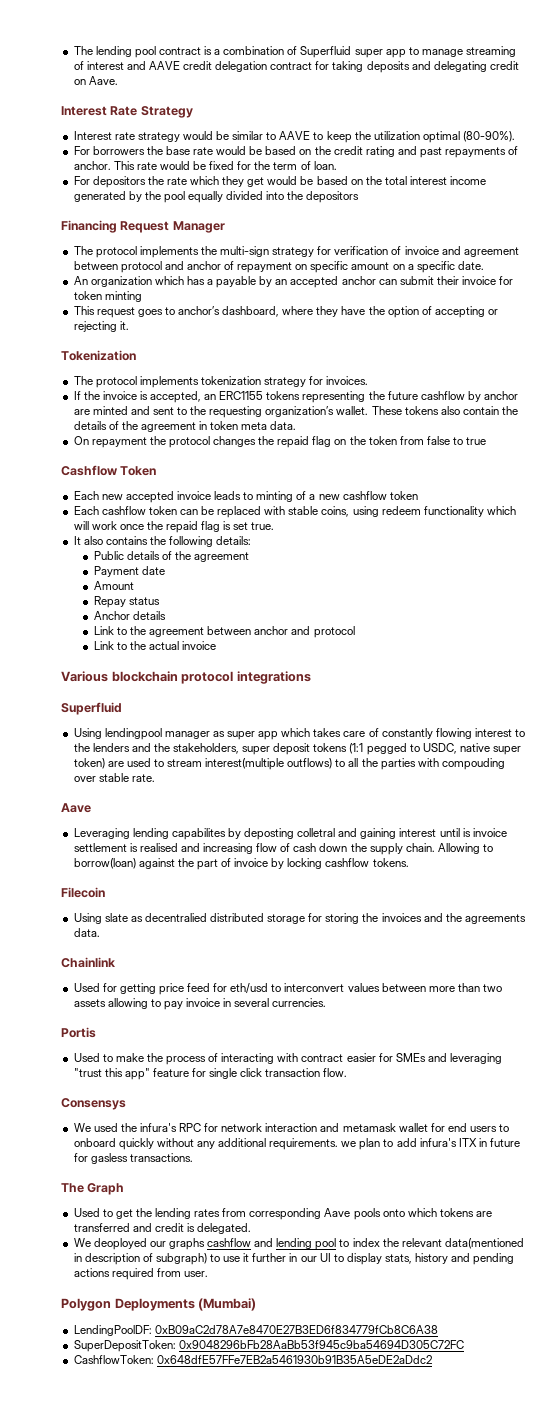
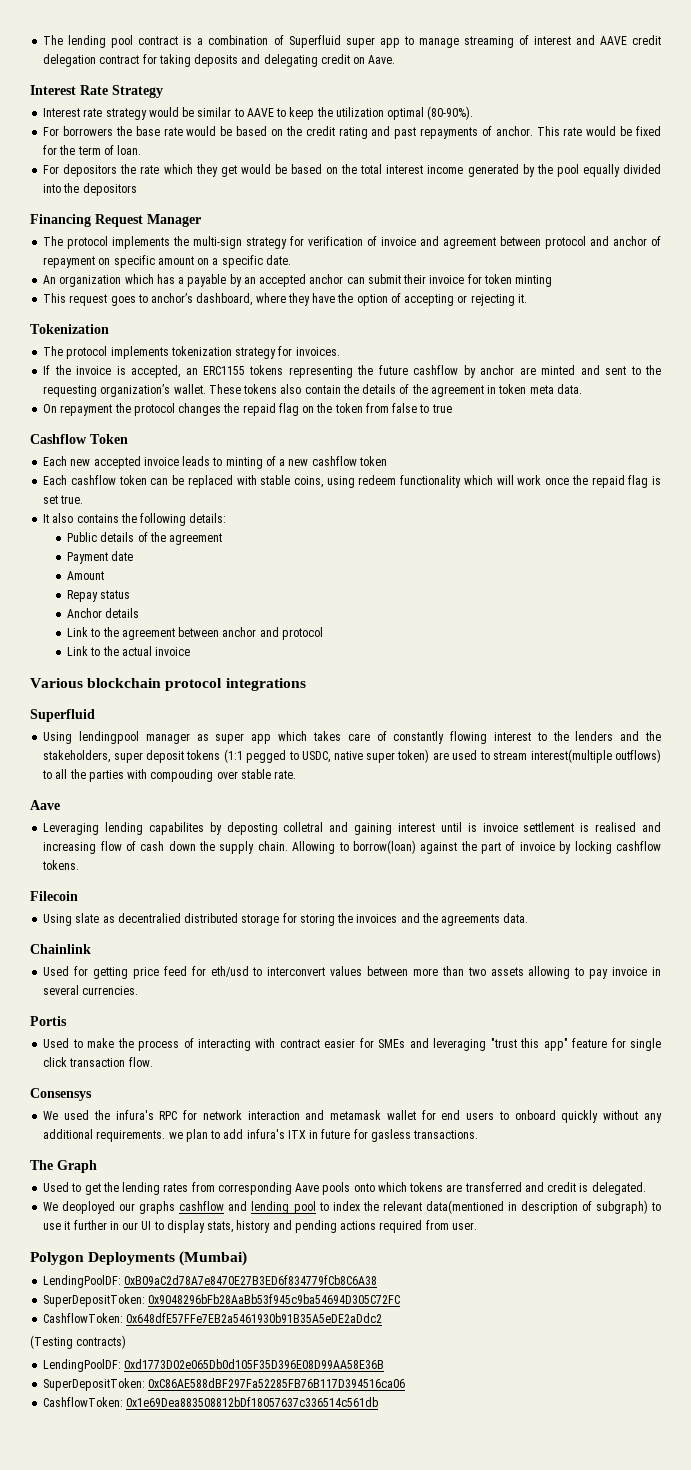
+ (Testing contracts)
+ LendingPoolDF: 0xd1773D02e065Db0d105F35D396E08D99AA58E36B
+ SuperDepositToken: 0xC86AE588dBF297Fa52285FB76B117D394516ca06
+ CashflowToken: 0x1e69Dea883508812bDf18057637c336514c561db

